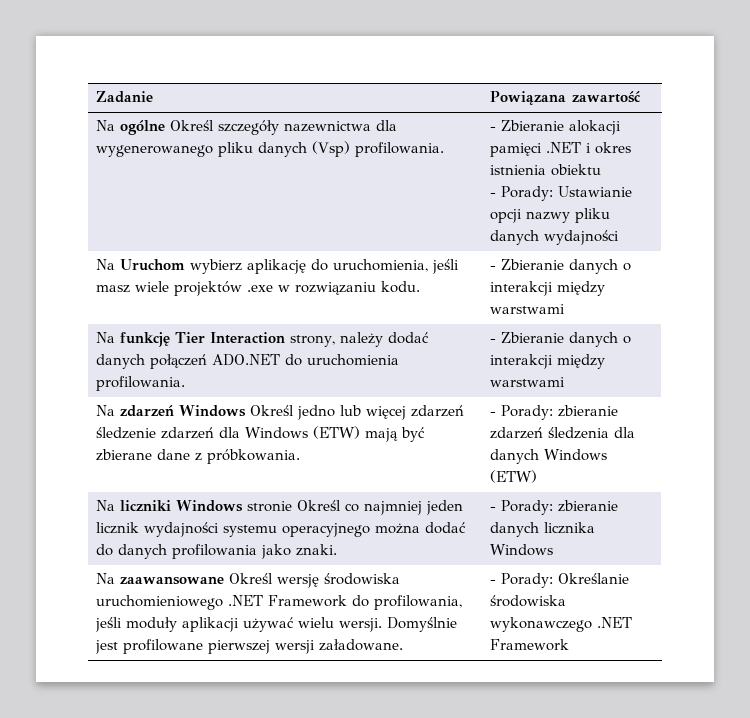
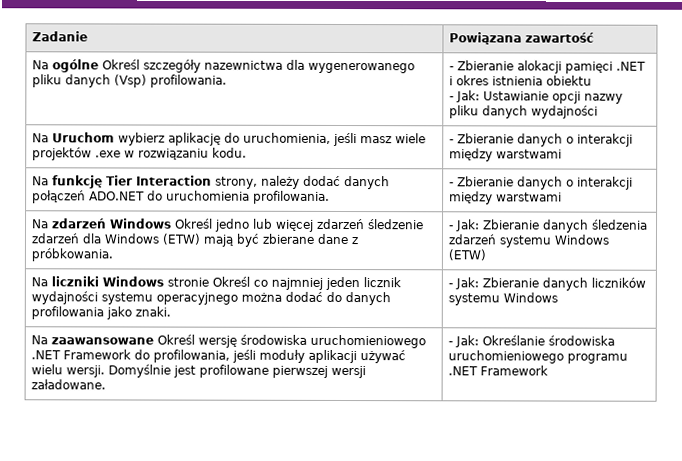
  Na ogólne Określ szczegóły nazewnictwa dla wygenerowanego pliku danych (Vsp) profilowania. | - Zbieranie alokacji pamięci .NET i okres istnienia obiektu
- - Porady: Ustawianie opcji nazwy pliku danych wydajności
+ - Jak: Ustawianie opcji nazwy pliku danych wydajności
- Na zdarzeń Windows Określ jedno lub więcej zdarzeń śledzenie zdarzeń dla Windows (ETW) mają być zbierane dane z próbkowania. | - Porady: zbieranie zdarzeń śledzenia dla danych Windows (ETW)
+ Na zdarzeń Windows Określ jedno lub więcej zdarzeń śledzenie zdarzeń dla Windows (ETW) mają być zbierane dane z próbkowania. | - Jak: Zbieranie danych śledzenia zdarzeń systemu Windows (ETW)
- Na liczniki Windows stronie Określ co najmniej jeden licznik wydajności systemu operacyjnego można dodać do danych profilowania jako znaki. | - Porady: zbieranie danych licznika Windows
+ Na liczniki Windows stronie Określ co najmniej jeden licznik wydajności systemu operacyjnego można dodać do danych profilowania jako znaki. | - Jak: Zbieranie danych liczników systemu Windows
- Na zaawansowane Określ wersję środowiska uruchomieniowego .NET Framework do profilowania, jeśli moduły aplikacji używać wielu wersji. Domyślnie jest profilowane pierwszej wersji załadowane. | - Porady: Określanie środowiska wykonawczego .NET Framework
+ Na zaawansowane Określ wersję środowiska uruchomieniowego .NET Framework do profilowania, jeśli moduły aplikacji używać wielu wersji. Domyślnie jest profilowane pierwszej wersji załadowane. | - Jak: Określanie środowiska uruchomieniowego programu .NET Framework

